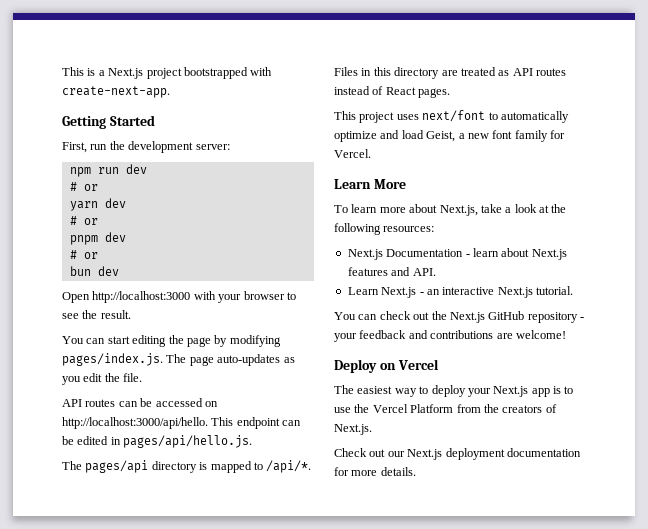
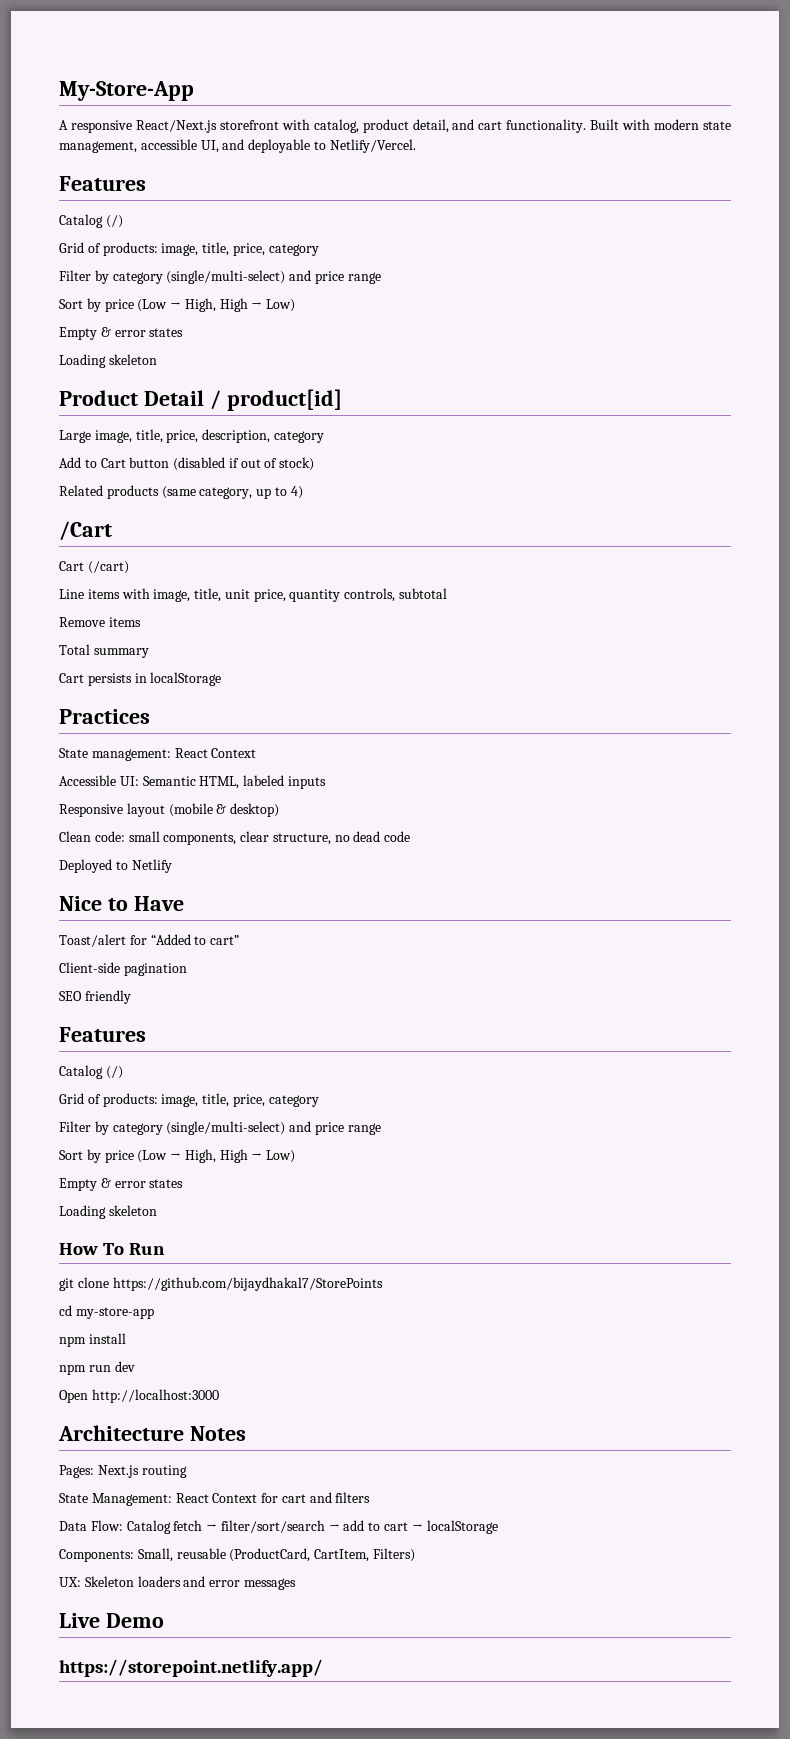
- This is a Next.js project bootstrapped with create-next-app.
- Getting Started
- First, run the development server:
+ My-Store-App
+ A responsive React/Next.js storefront with catalog, product detail, and cart functionality. Built with modern state management, accessible UI, and deployable to Netlify/Vercel.
+ Features
+ Catalog (/)
+ Grid of products: image, title, price, category
+ Filter by category (single/multi-select) and price range
+ Sort by price (Low → High, High → Low)
+ Empty & error states
+ Loading skeleton
+ Product Detail / product[id]
+ Large image, title, price, description, category
+ Add to Cart button (disabled if out of stock)
+ Related products (same category, up to 4)
+ /Cart
+ Cart (/cart)
+ Line items with image, title, unit price, quantity controls, subtotal
+ Remove items
+ Total summary
+ Cart persists in localStorage
+ Practices
+ State management: React Context
+ Accessible UI: Semantic HTML, labeled inputs
+ Responsive layout (mobile & desktop)
+ Clean code: small components, clear structure, no dead code
+ Deployed to Netlify
+ Nice to Have
+ Toast/alert for “Added to cart”
+ Client-side pagination
+ SEO friendly
+ Features
+ Catalog (/)
+ Grid of products: image, title, price, category
+ Filter by category (single/multi-select) and price range
+ Sort by price (Low → High, High → Low)
+ Empty & error states
+ Loading skeleton
+ How To Run
+ git clone https://github.com/bijaydhakal7/StorePoints
+ cd my-store-app
+ npm install
  npm run dev
- # or
- yarn dev
- # or
- pnpm dev
- # or
- bun dev
- Open http://localhost:3000 with your browser to see the result.
- You can start editing the page by modifying pages/index.js. The page auto-updates as you edit the file.
- API routes can be accessed on http://localhost:3000/api/hello. This endpoint can be edited in pages/api/hello.js.
- The pages/api directory is mapped to /api/*. Files in this directory are treated as API routes instead of React pages.
- This project uses next/font to automatically optimize and load Geist, a new font family for Vercel.
- Learn More
- To learn more about Next.js, take a look at the following resources:
- Next.js Documentation - learn about Next.js features and API.
- Learn Next.js - an interactive Next.js tutorial.
- You can check out the Next.js GitHub repository - your feedback and contributions are welcome!
- Deploy on Vercel
- The easiest way to deploy your Next.js app is to use the Vercel Platform from the creators of Next.js.
- Check out our Next.js deployment documentation for more details.
+ Open http://localhost:3000
+ Architecture Notes
+ Pages: Next.js routing
+ State Management: React Context for cart and filters
+ Data Flow: Catalog fetch → filter/sort/search → add to cart → localStorage
+ Components: Small, reusable (ProductCard, CartItem, Filters)
+ UX: Skeleton loaders and error messages
+ Live Demo
+ https://storepoint.netlify.app/

